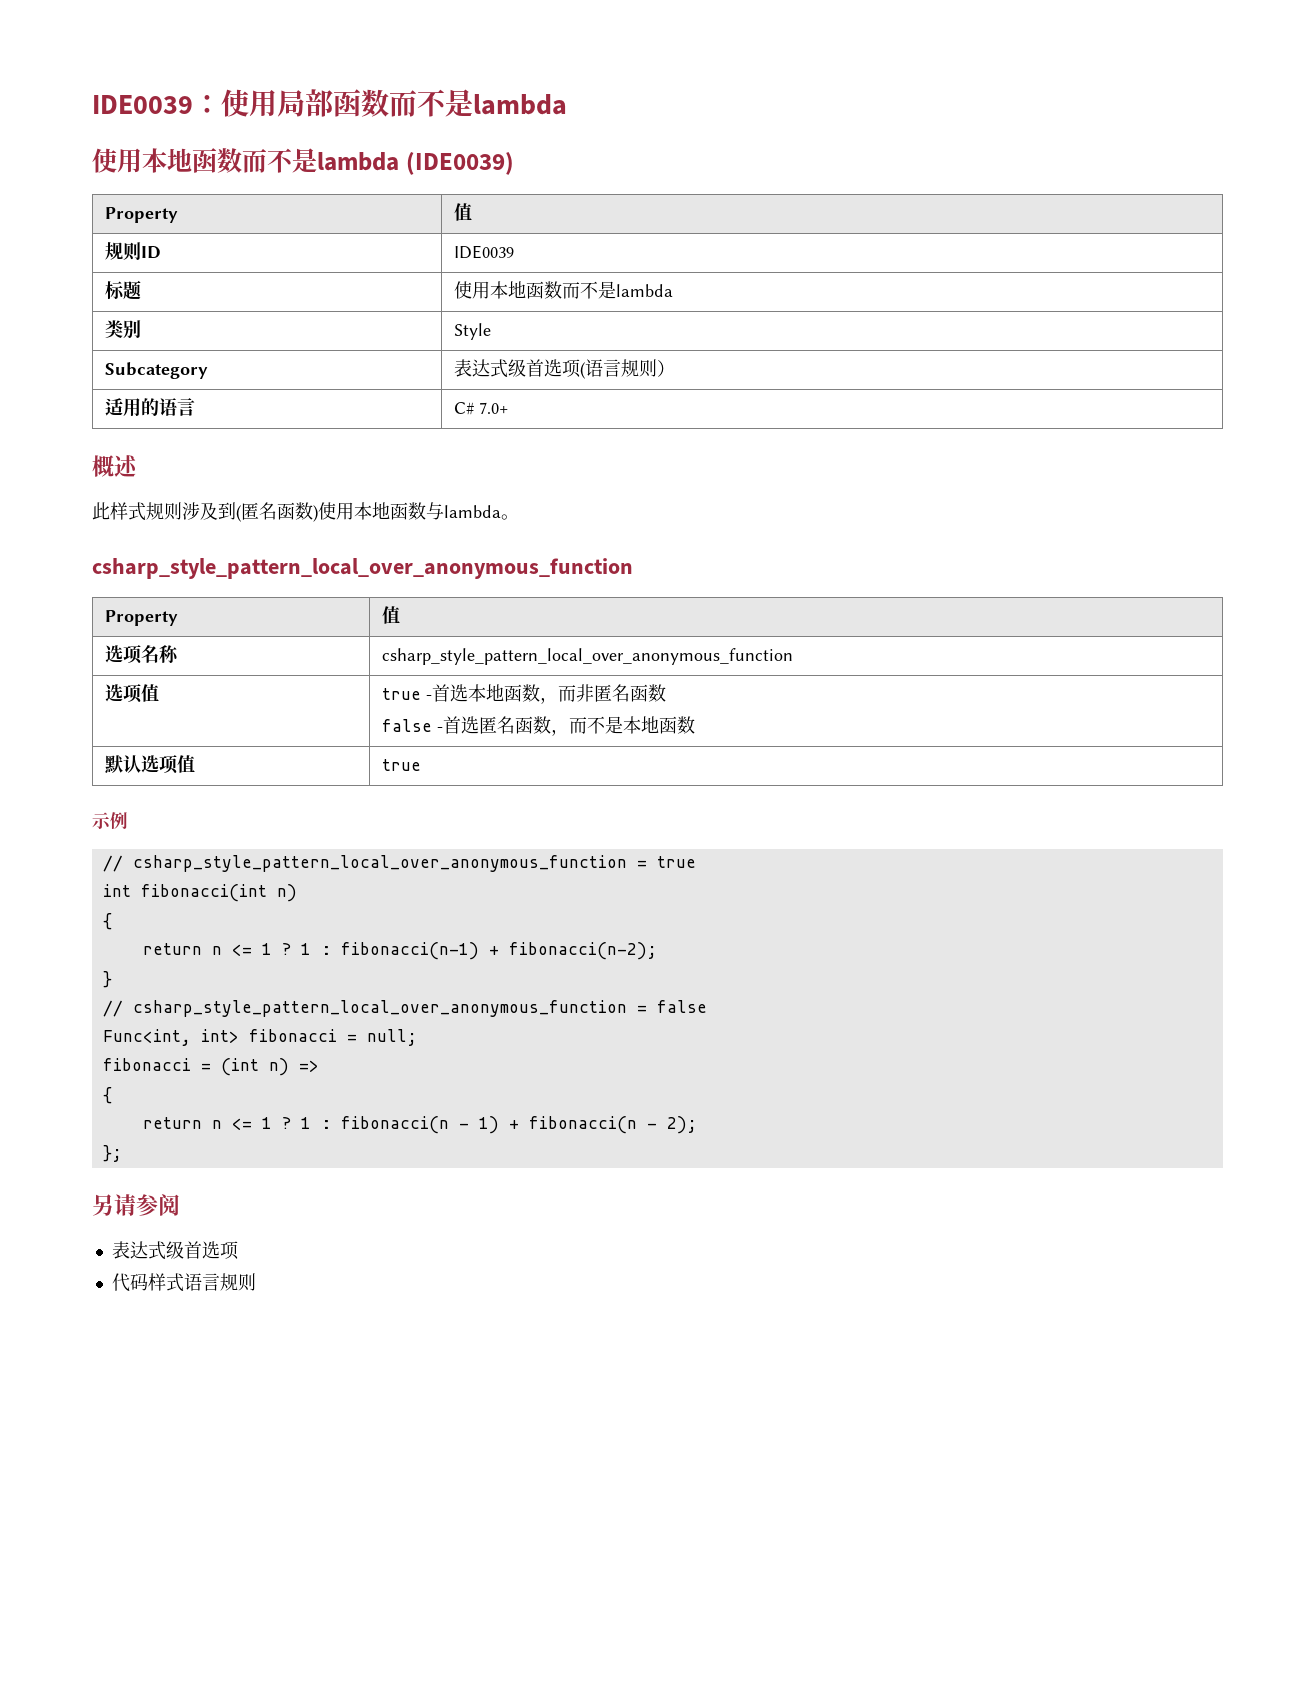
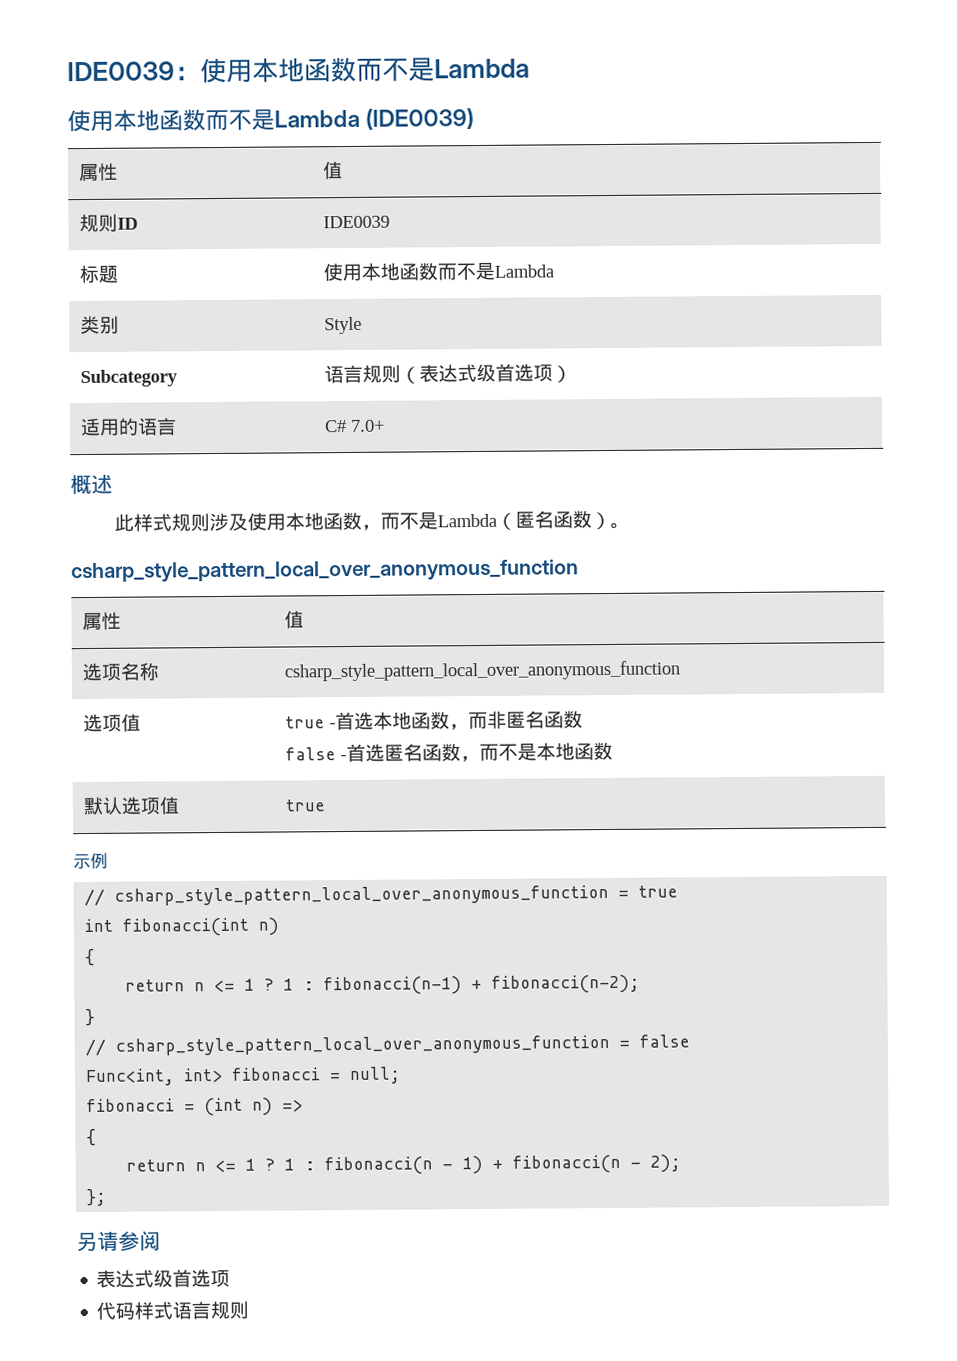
- IDE0039：使用局部函数而不是lambda
- 使用本地函数而不是lambda (IDE0039)
- Property | 值
+ IDE0039：使用本地函数而不是Lambda
+ 使用本地函数而不是Lambda (IDE0039)
+ 属性 | 值
- 标题 | 使用本地函数而不是lambda
+ 标题 | 使用本地函数而不是Lambda
- Subcategory | 表达式级首选项(语言规则）
+ Subcategory | 语言规则（表达式级首选项）
- 此样式规则涉及到(匿名函数)使用本地函数与lambda。
+ 此样式规则涉及使用本地函数，而不是Lambda（匿名函数）。
  csharp_style_pattern_local_over_anonymous_function
- Property | 值
+ 属性 | 值

